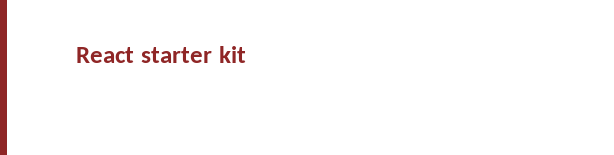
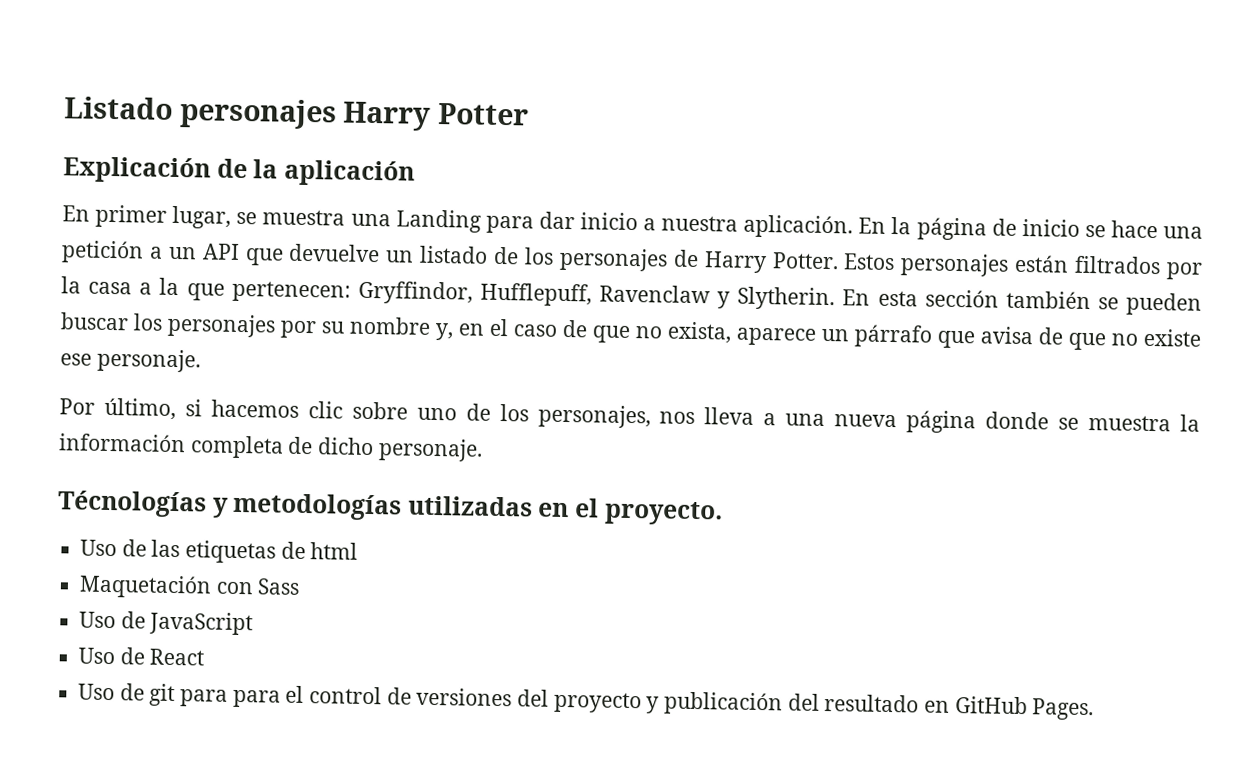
- React starter kit
+ Listado personajes Harry Potter
+ Explicación de la aplicación
+ En primer lugar, se muestra una Landing para dar inicio a nuestra aplicación. En la página de inicio se hace una petición a un API que devuelve un listado de los personajes de Harry Potter. Estos personajes están filtrados por la casa a la que pertenecen: Gryffindor, Hufflepuff, Ravenclaw y Slytherin. En esta sección también se pueden buscar los personajes por su nombre y, en el caso de que no exista, aparece un párrafo que avisa de que no existe ese personaje.
+ Por último, si hacemos clic sobre uno de los personajes, nos lleva a una nueva página donde se muestra la información completa de dicho personaje.
+ Técnologías y metodologías utilizadas en el proyecto.
+ Uso de las etiquetas de html
+ Maquetación con Sass
+ Uso de JavaScript
+ Uso de React
+ Uso de git para para el control de versiones del proyecto y publicación del resultado en GitHub Pages.

